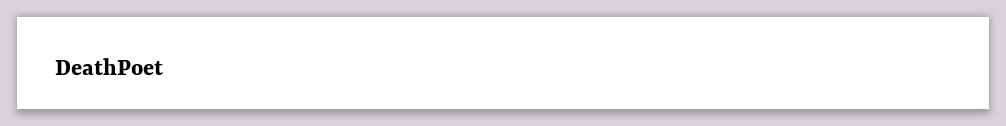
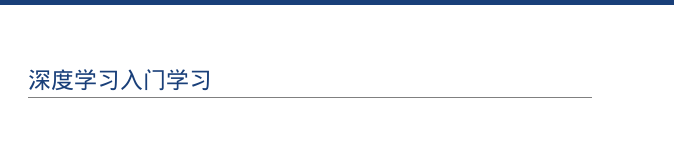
- DeathPoet
+ 深度学习入门学习

